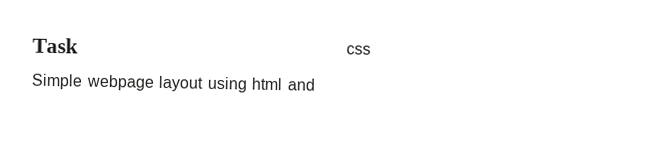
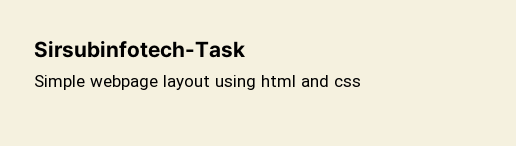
- Task
+ Sirsubinfotech-Task

